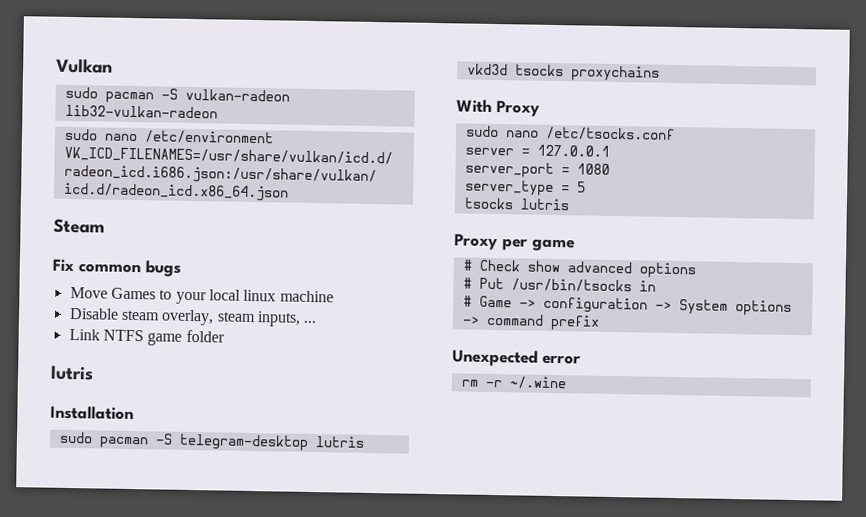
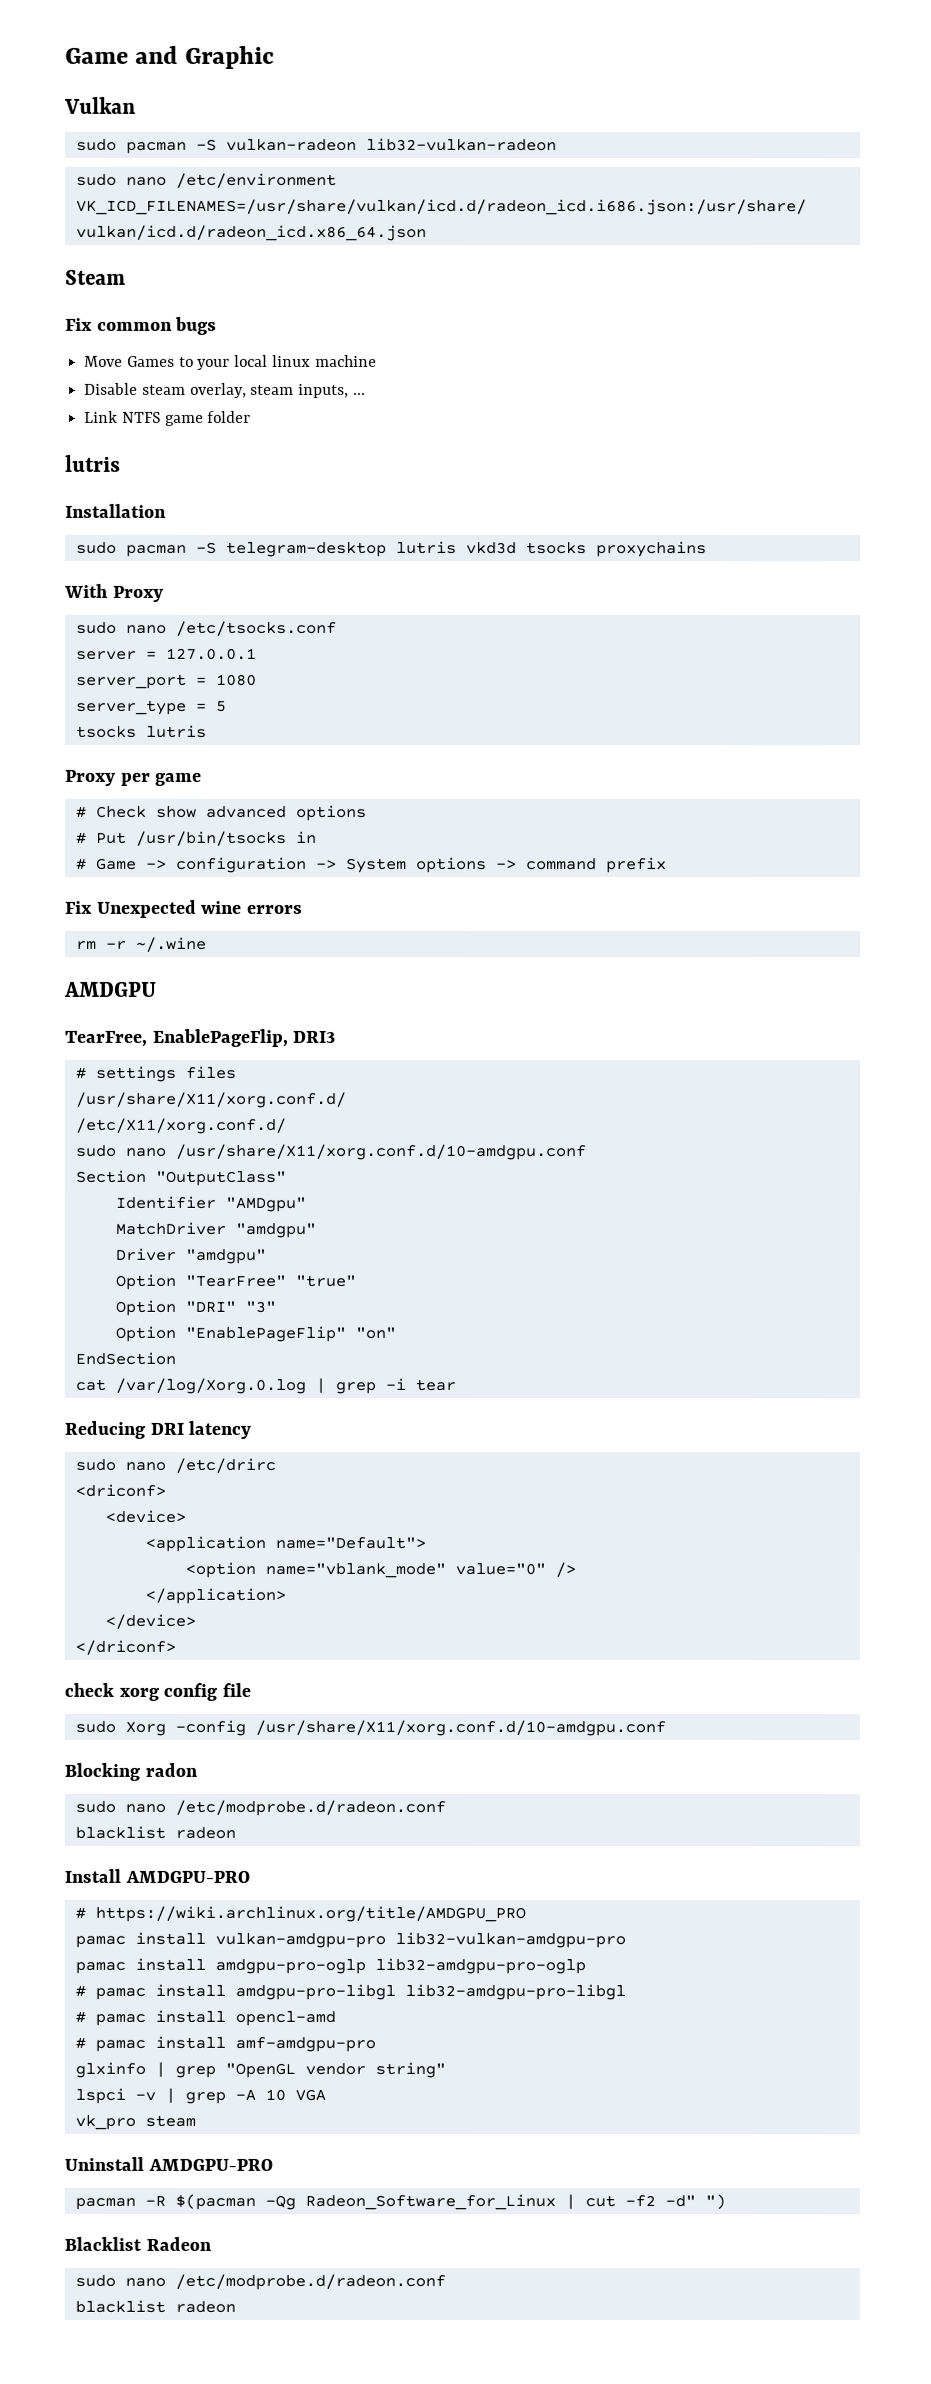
+ Game and Graphic
- Unexpected error
+ Fix Unexpected wine errors
+ AMDGPU
+ TearFree, EnablePageFlip, DRI3
+ # settings files
+ /usr/share/X11/xorg.conf.d/
+ /etc/X11/xorg.conf.d/
+ sudo nano /usr/share/X11/xorg.conf.d/10-amdgpu.conf
+ Section "OutputClass"
+ Identifier "AMDgpu"
+ MatchDriver "amdgpu"
+ Driver "amdgpu"
+ Option "TearFree" "true"
+ Option "DRI" "3"
+ Option "EnablePageFlip" "on"
+ EndSection
+ cat /var/log/Xorg.0.log | grep -i tear
+ Reducing DRI latency
+ sudo nano /etc/drirc
+ <driconf>
+ <device>
+ <application name="Default">
+ <option name="vblank_mode" value="0" />
+ </application>
+ </device>
+ </driconf>
+ check xorg config file
+ sudo Xorg -config /usr/share/X11/xorg.conf.d/10-amdgpu.conf
+ Blocking radon
+ sudo nano /etc/modprobe.d/radeon.conf
+ blacklist radeon
+ Install AMDGPU-PRO
+ # https://wiki.archlinux.org/title/AMDGPU_PRO
+ pamac install vulkan-amdgpu-pro lib32-vulkan-amdgpu-pro
+ pamac install amdgpu-pro-oglp lib32-amdgpu-pro-oglp
+ # pamac install amdgpu-pro-libgl lib32-amdgpu-pro-libgl
+ # pamac install opencl-amd
+ # pamac install amf-amdgpu-pro
+ glxinfo | grep "OpenGL vendor string"
+ lspci -v | grep -A 10 VGA
+ vk_pro steam
+ Uninstall AMDGPU-PRO
+ pacman -R $(pacman -Qg Radeon_Software_for_Linux | cut -f2 -d" ")
+ Blacklist Radeon
+ sudo nano /etc/modprobe.d/radeon.conf
+ blacklist radeon

